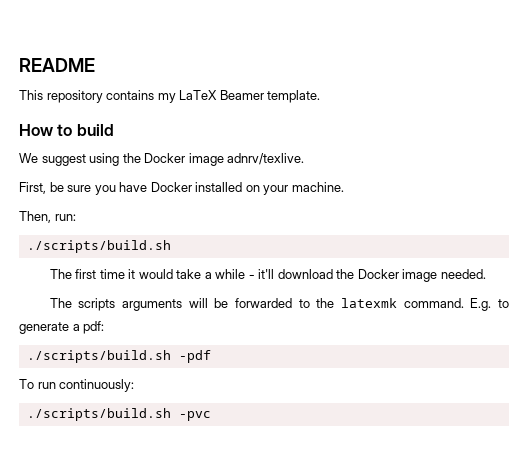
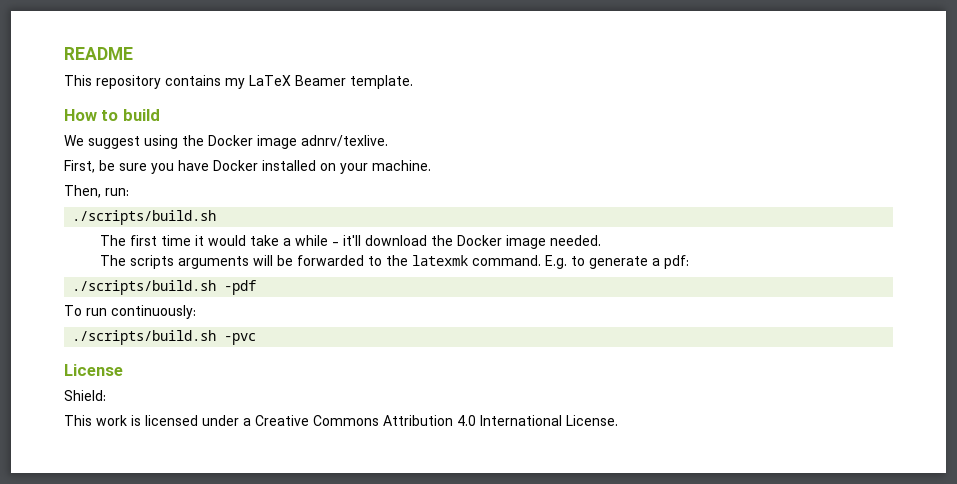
+ License
+ Shield:
+ This work is licensed under a Creative Commons Attribution 4.0 International License.

